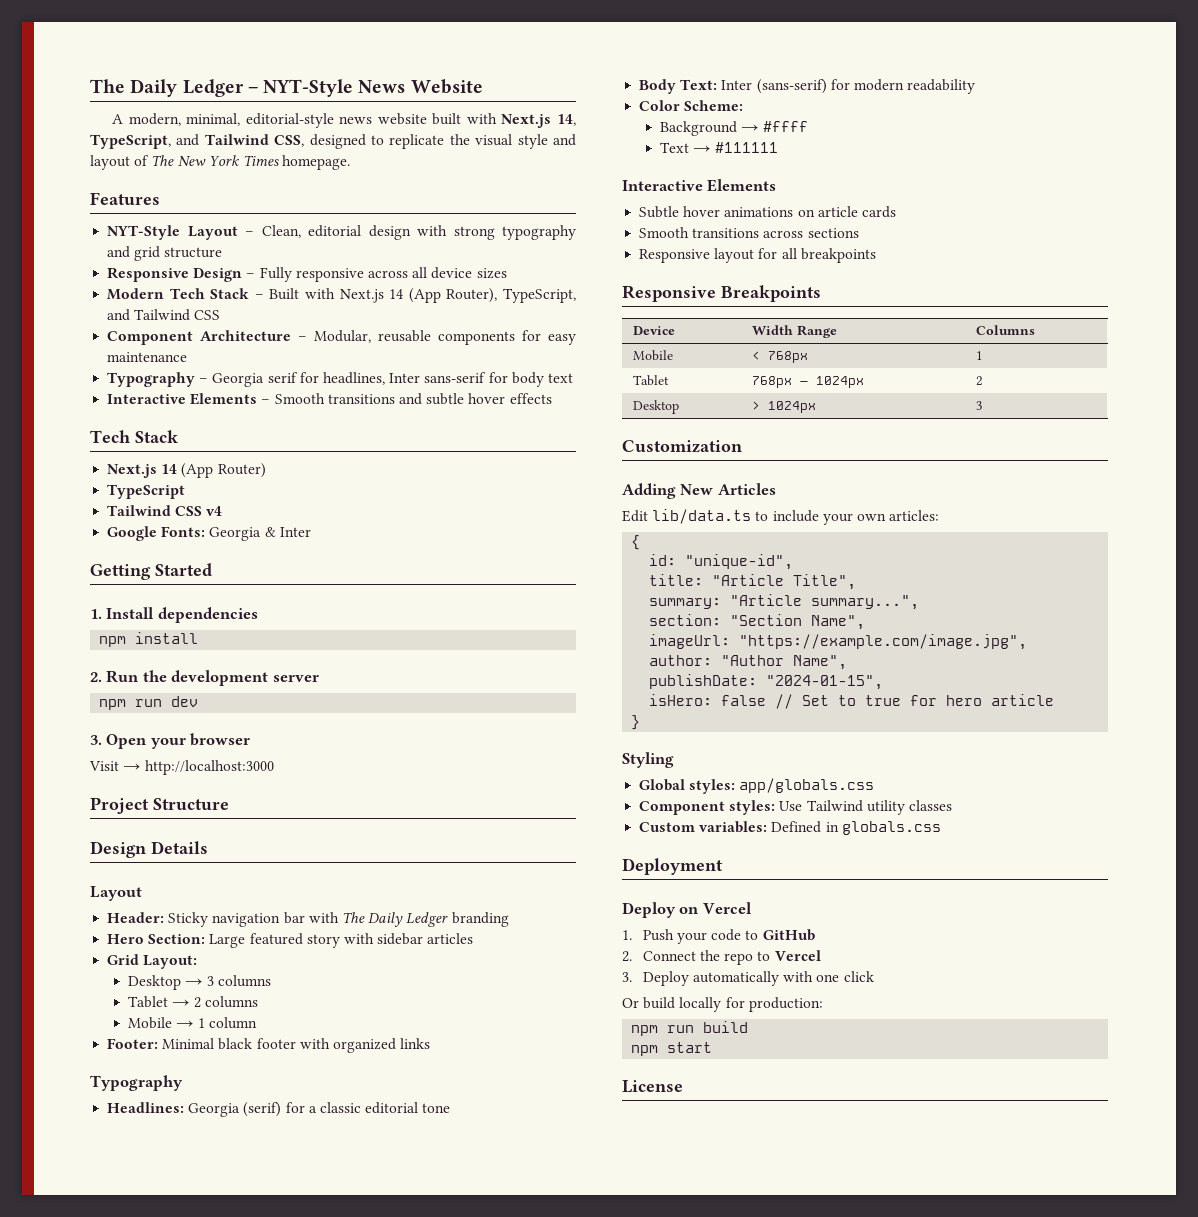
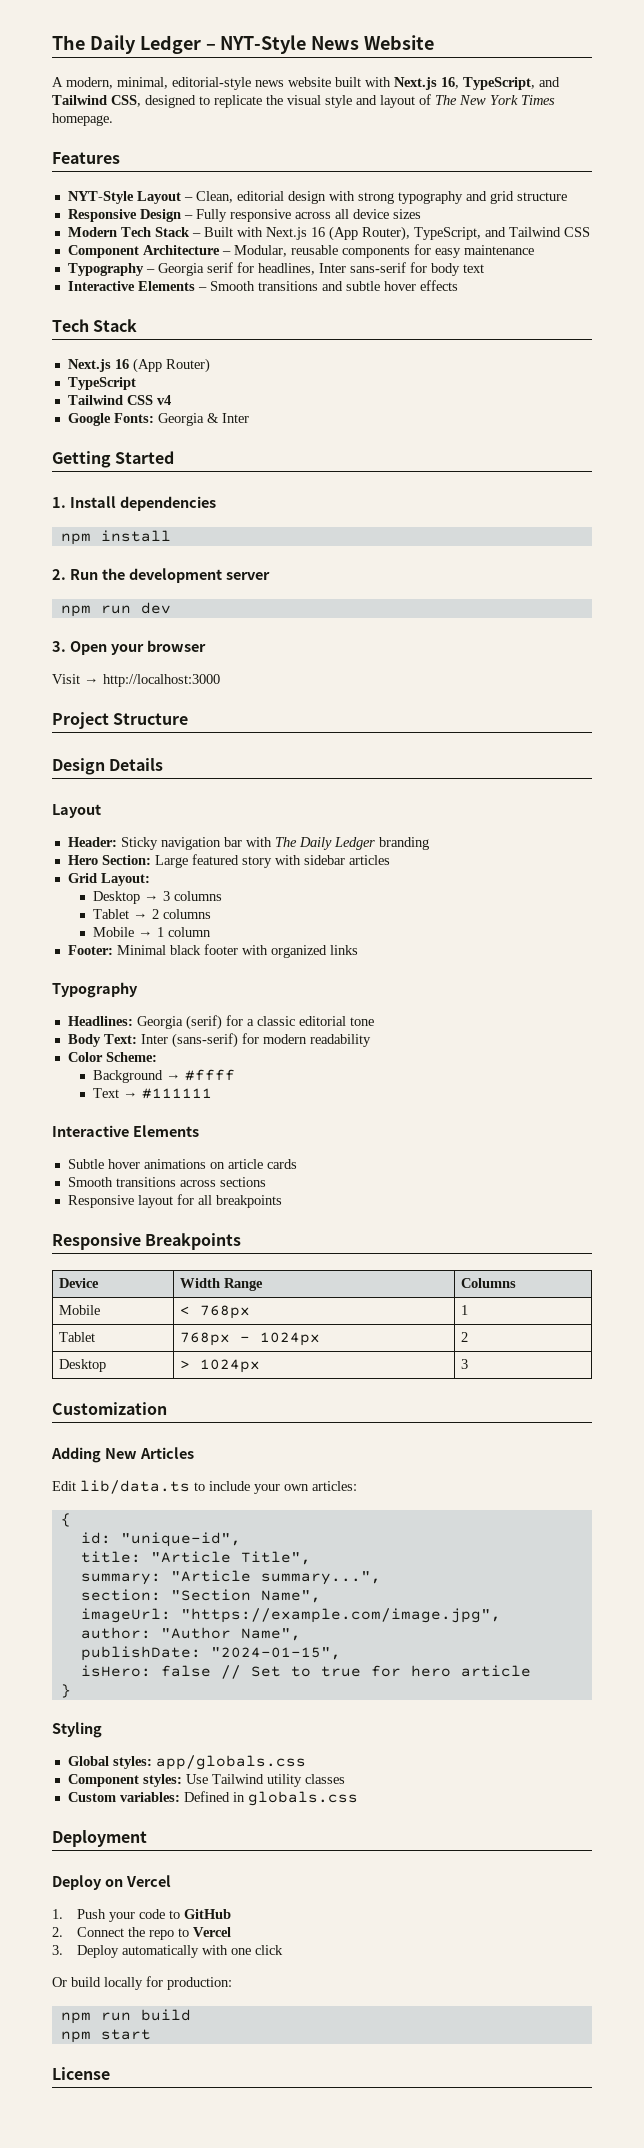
- A modern, minimal, editorial-style news website built with Next.js 14, TypeScript, and Tailwind CSS, designed to replicate the visual style and layout of The New York Times homepage.
+ A modern, minimal, editorial-style news website built with Next.js 16, TypeScript, and Tailwind CSS, designed to replicate the visual style and layout of The New York Times homepage.
- Modern Tech Stack – Built with Next.js 14 (App Router), TypeScript, and Tailwind CSS
+ Modern Tech Stack – Built with Next.js 16 (App Router), TypeScript, and Tailwind CSS
- Next.js 14 (App Router)
+ Next.js 16 (App Router)

